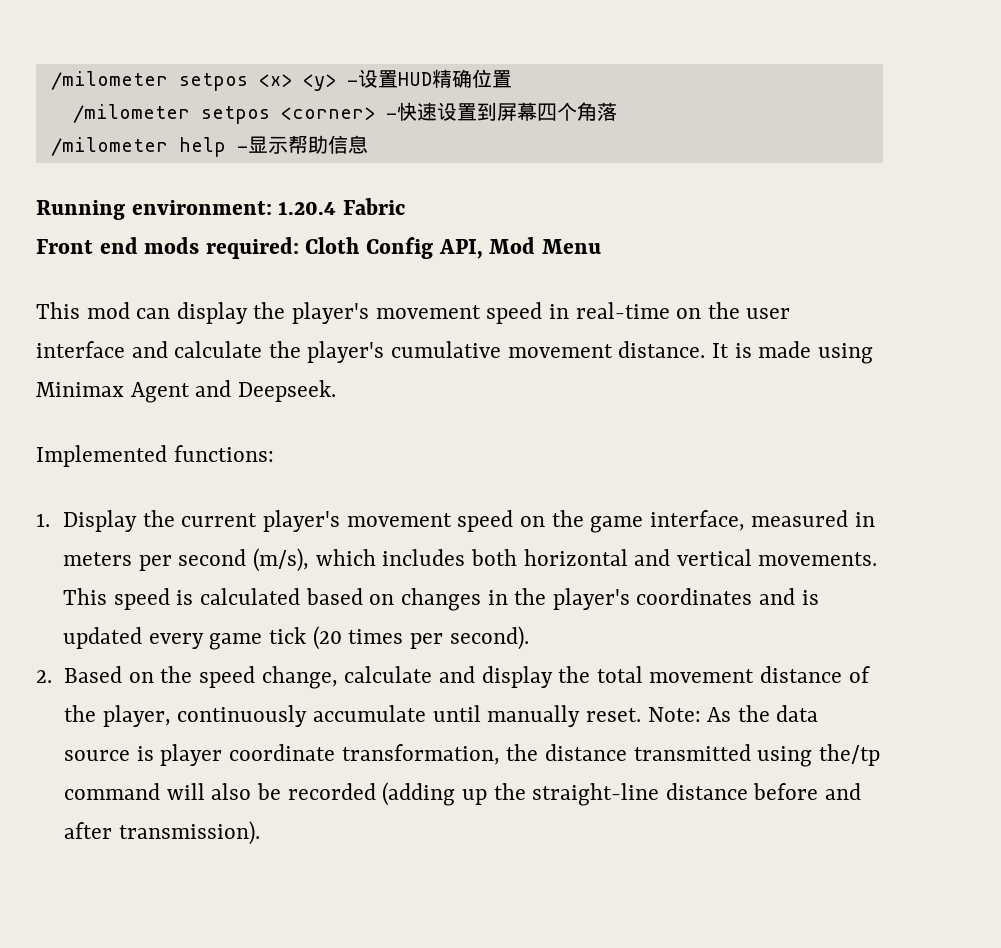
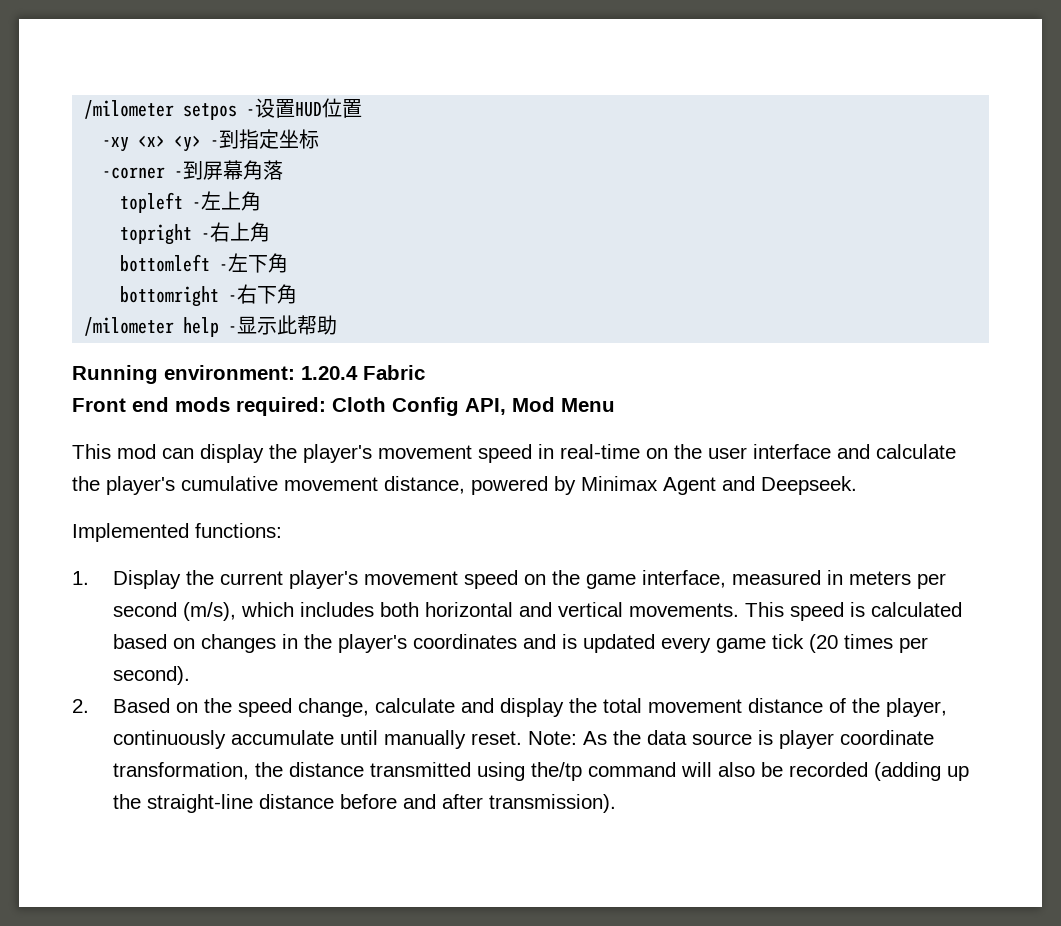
- /milometer setpos <x> <y> -设置HUD精确位置
+ /milometer setpos -设置HUD位置
- /milometer setpos <corner> -快速设置到屏幕四个角落
+ -xy <x> <y> -到指定坐标
+ -corner -到屏幕角落
+ topleft -左上角
+ topright -右上角
+ bottomleft -左下角
+ bottomright -右下角
- /milometer help -显示帮助信息
+ /milometer help -显示此帮助
- This mod can display the player's movement speed in real-time on the user interface and calculate the player's cumulative movement distance. It is made using Minimax Agent and Deepseek.
+ This mod can display the player's movement speed in real-time on the user interface and calculate the player's cumulative movement distance, powered by Minimax Agent and Deepseek.

